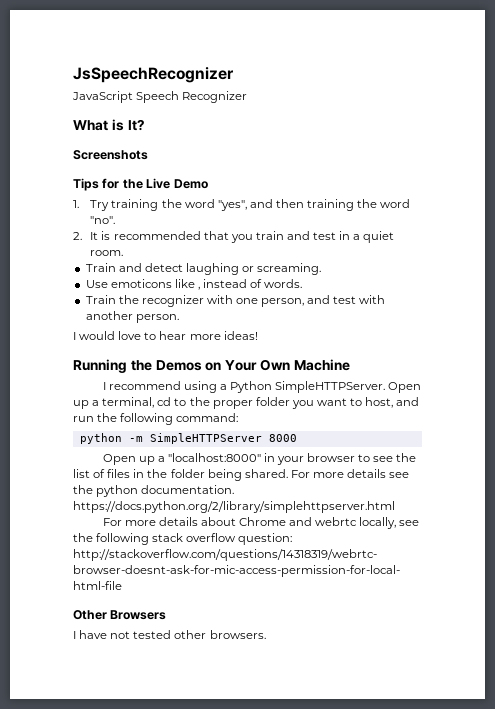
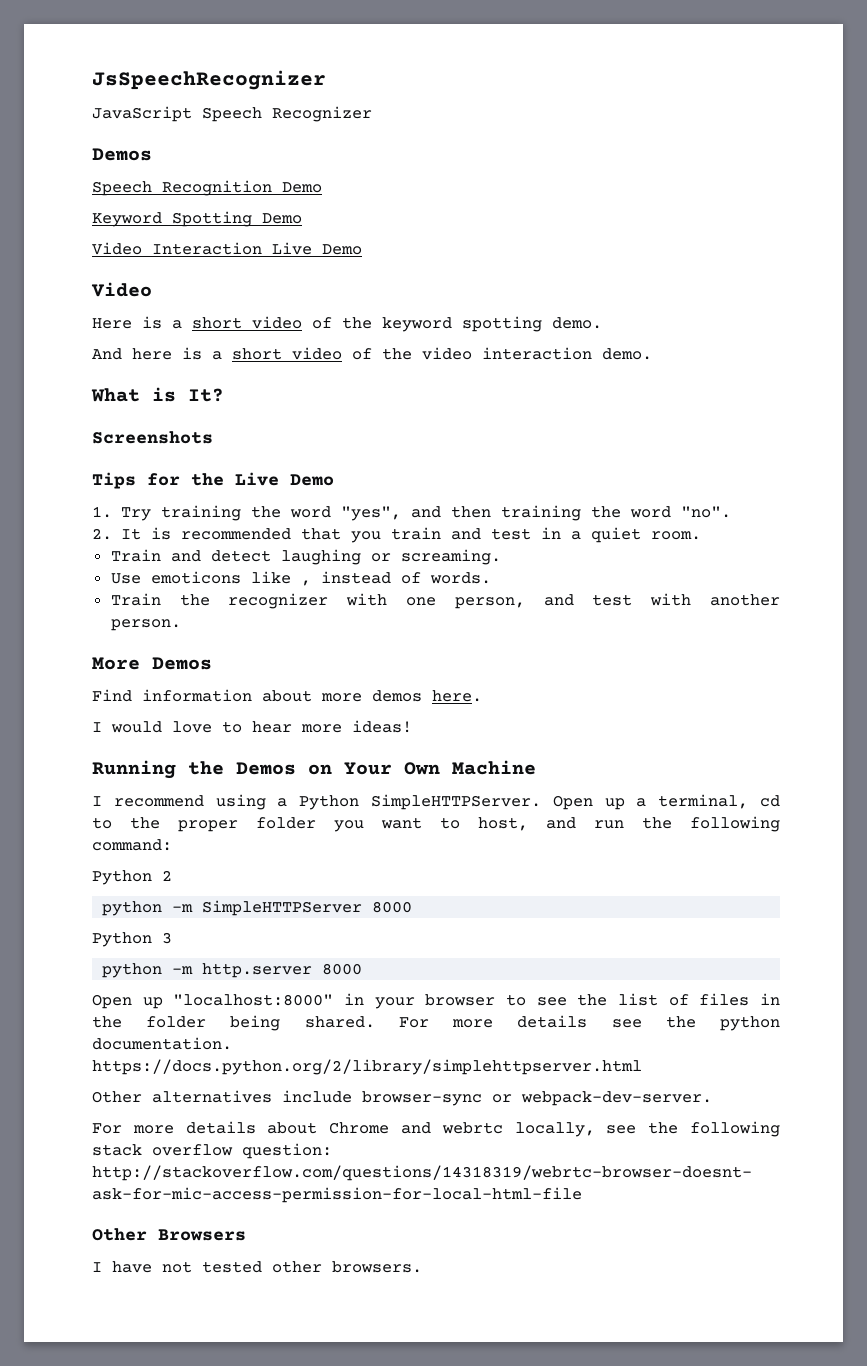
  JavaScript Speech Recognizer
+ Demos
+ Speech Recognition Demo
+ Keyword Spotting Demo
+ Video Interaction Live Demo
+ Video
+ Here is a short video of the keyword spotting demo.
+ And here is a short video of the video interaction demo.
+ More Demos
+ Find information about more demos here.
+ Python 2
- Open up a "localhost:8000" in your browser to see the list of files in the folder being shared.
+ Python 3
+ python -m http.server 8000
+ Open up "localhost:8000" in your browser to see the list of files in the folder being shared.
+ Other alternatives include browser-sync or webpack-dev-server.

